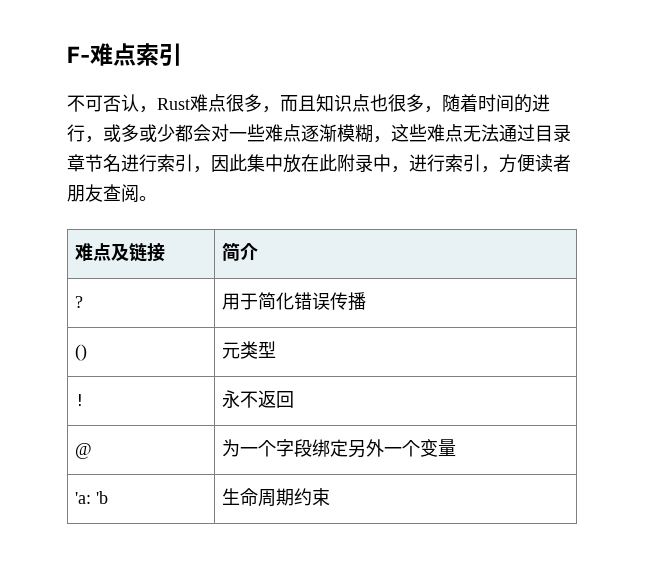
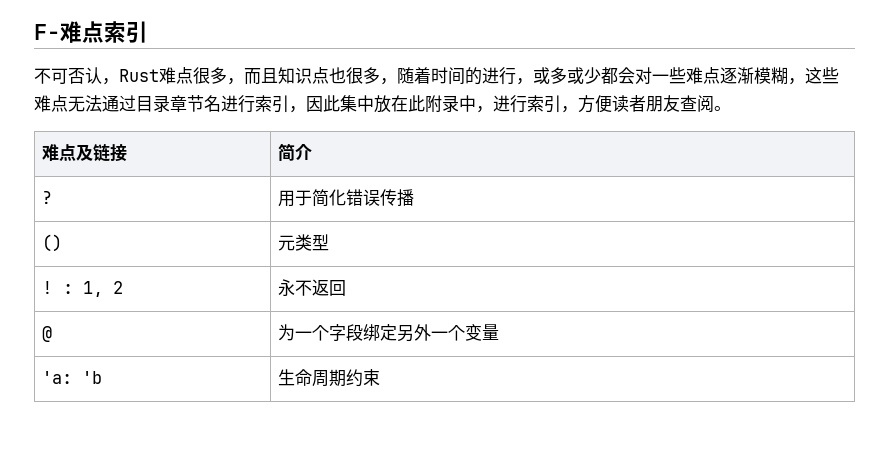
- ! | 永不返回
+ ! : 1, 2 | 永不返回

